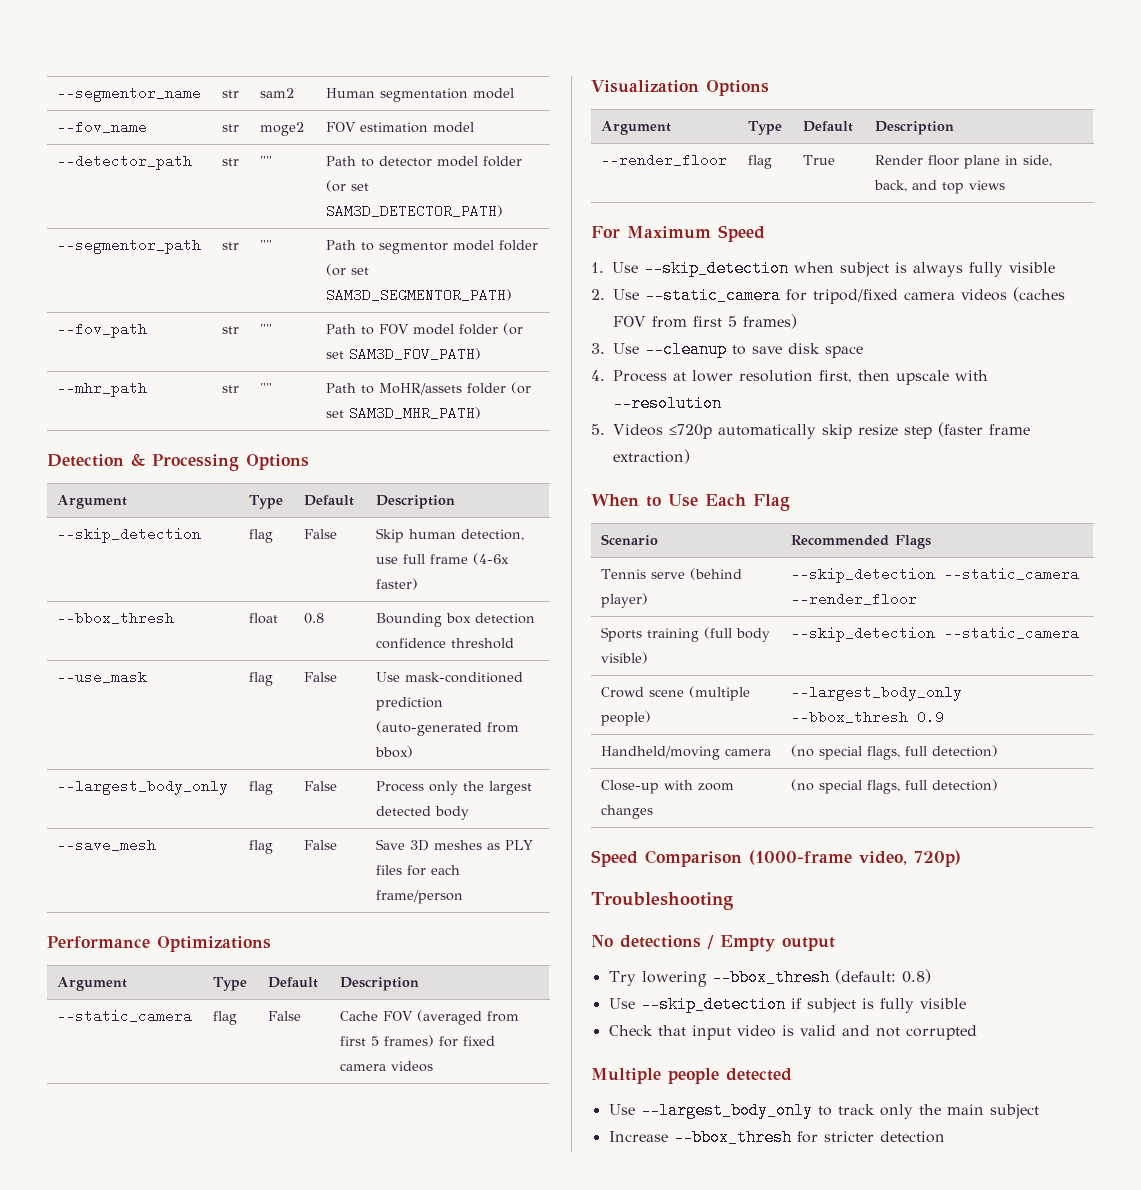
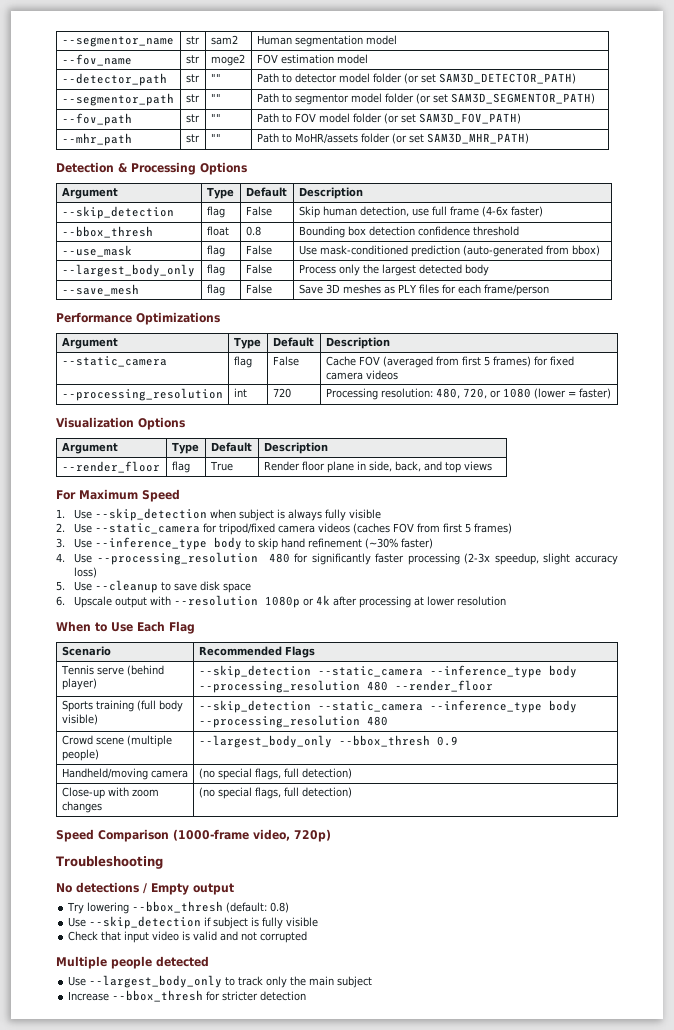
+ --processing_resolution | int | 720 | Processing resolution: 480, 720, or 1080 (lower = faster)
- 3. Use --cleanup to save disk space
+ 3. Use --inference_type body to skip hand refinement (~30% faster)
+ 4. Use --processing_resolution 480 for significantly faster processing (2-3x speedup, slight accuracy loss)
+ 5. Use --cleanup to save disk space
- 4. Process at lower resolution first, then upscale with --resolution
- 5. Videos ≤720p automatically skip resize step (faster frame extraction)
+ 6. Upscale output with --resolution 1080p or 4k after processing at lower resolution
- Tennis serve (behind player) | --skip_detection --static_camera --render_floor
+ Tennis serve (behind player) | --skip_detection --static_camera --inference_type body --processing_resolution 480 --render_floor
- Sports training (full body visible) | --skip_detection --static_camera
+ Sports training (full body visible) | --skip_detection --static_camera --inference_type body --processing_resolution 480

